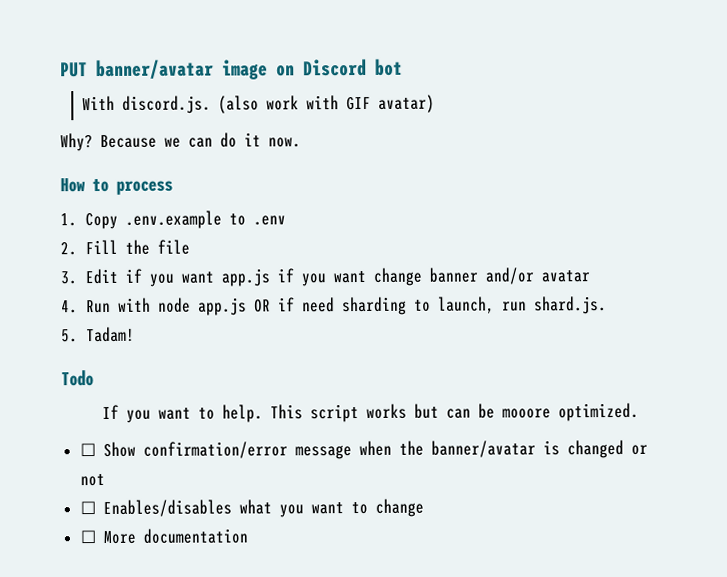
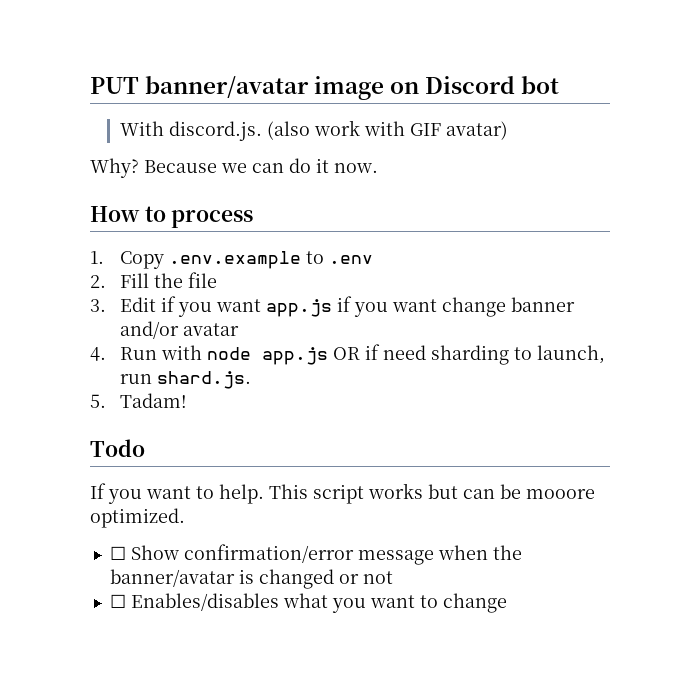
- ☐ More documentation

